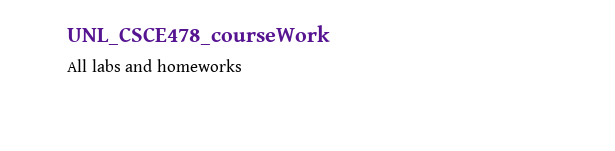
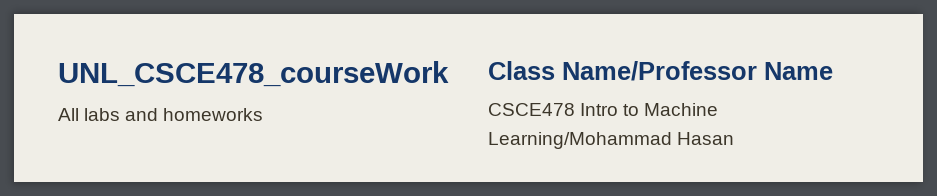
+ Class Name/Professor Name
+ CSCE478 Intro to Machine Learning/Mohammad Hasan

